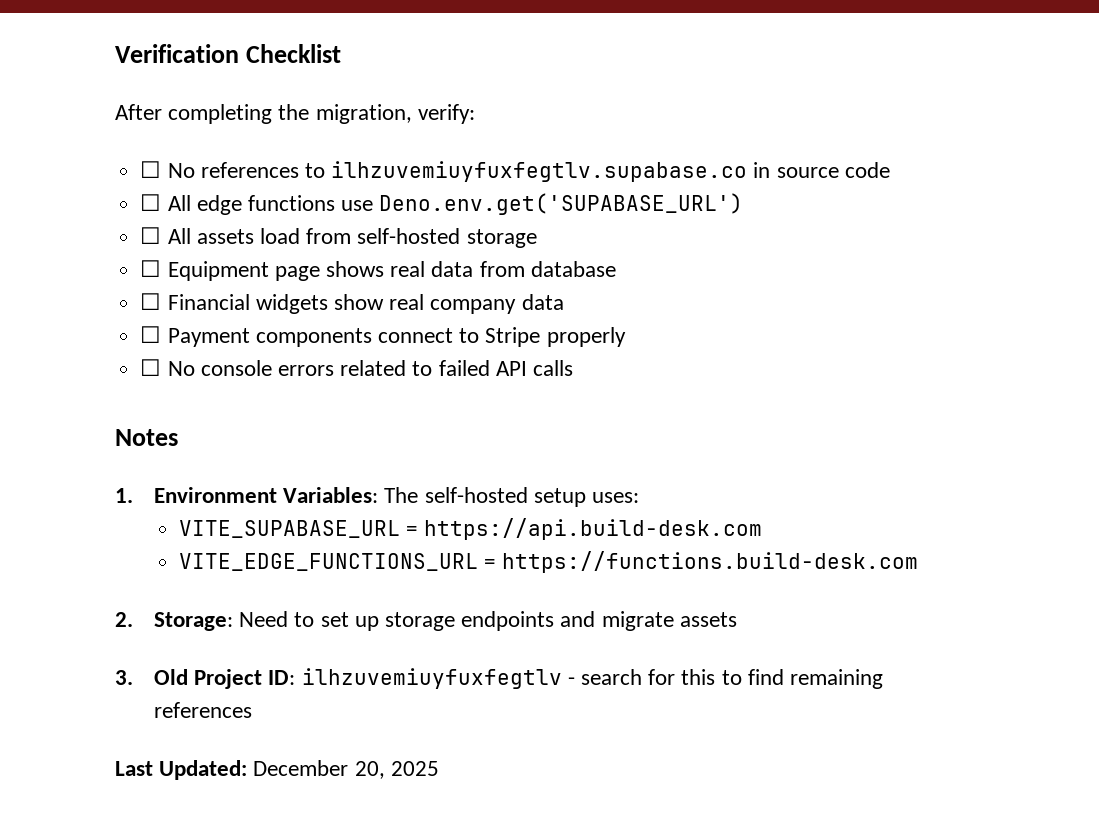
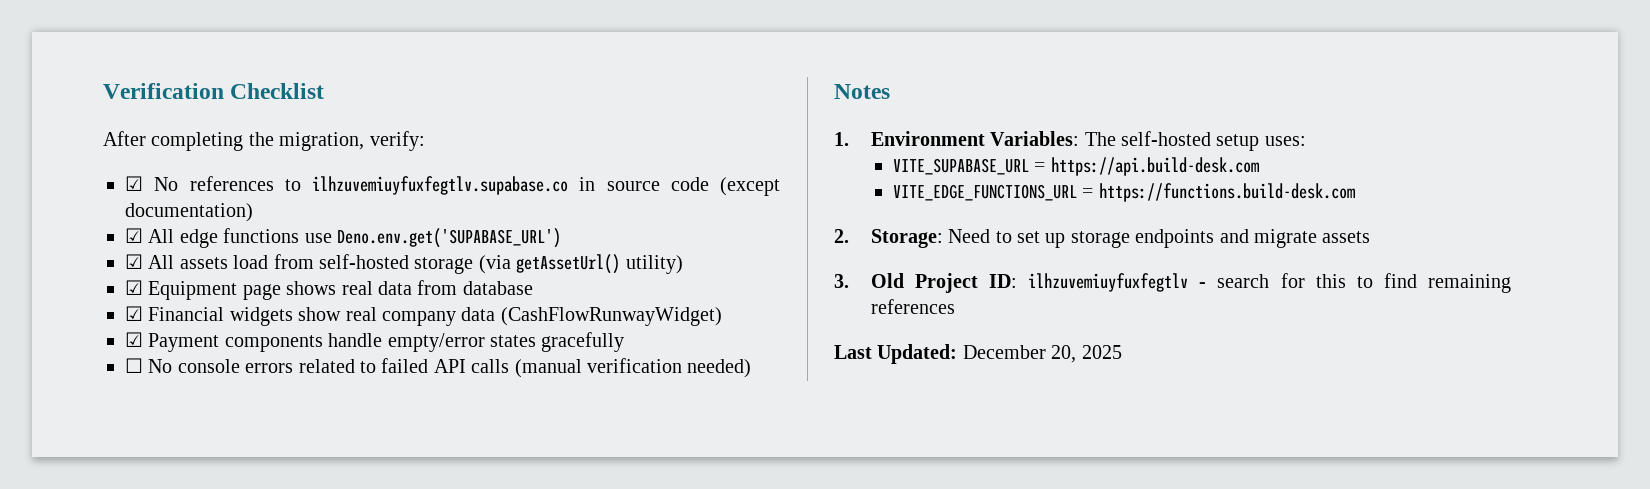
- ☐ No references to ilhzuvemiuyfuxfegtlv.supabase.co in source code
- ☐ All edge functions use Deno.env.get('SUPABASE_URL')
+ ☑ No references to ilhzuvemiuyfuxfegtlv.supabase.co in source code (except documentation)
+ ☑ All edge functions use Deno.env.get('SUPABASE_URL')
- ☐ All assets load from self-hosted storage
- ☐ Equipment page shows real data from database
+ ☑ All assets load from self-hosted storage (via getAssetUrl() utility)
+ ☑ Equipment page shows real data from database
- ☐ Financial widgets show real company data
- ☐ Payment components connect to Stripe properly
+ ☑ Financial widgets show real company data (CashFlowRunwayWidget)
+ ☑ Payment components handle empty/error states gracefully
- ☐ No console errors related to failed API calls
+ ☐ No console errors related to failed API calls (manual verification needed)

